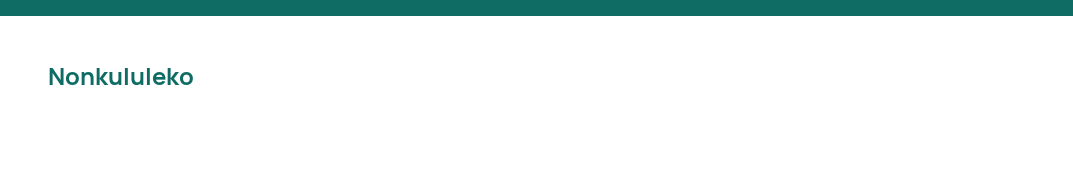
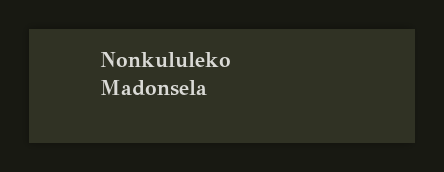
- Nonkululeko
+ Nonkululeko Madonsela

